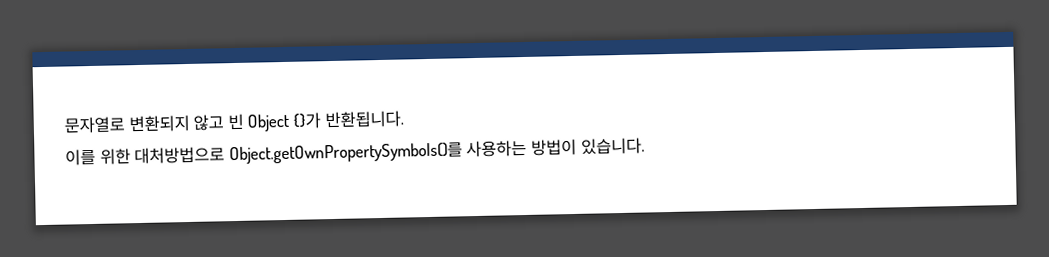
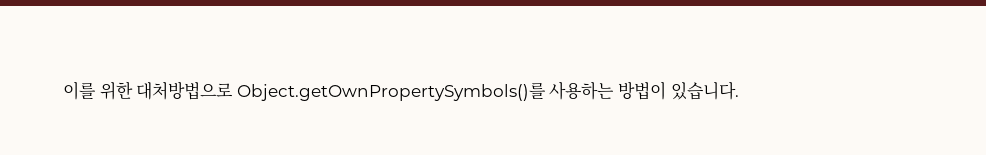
- 문자열로 변환되지 않고 빈 Object {}가 반환됩니다.

